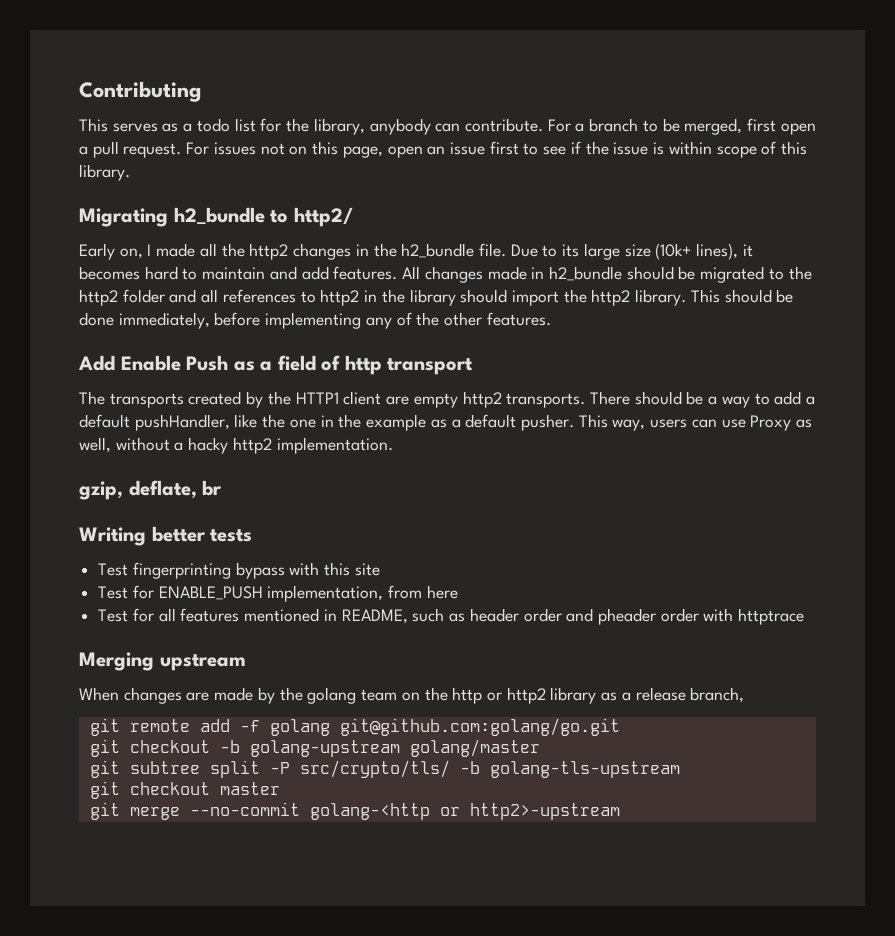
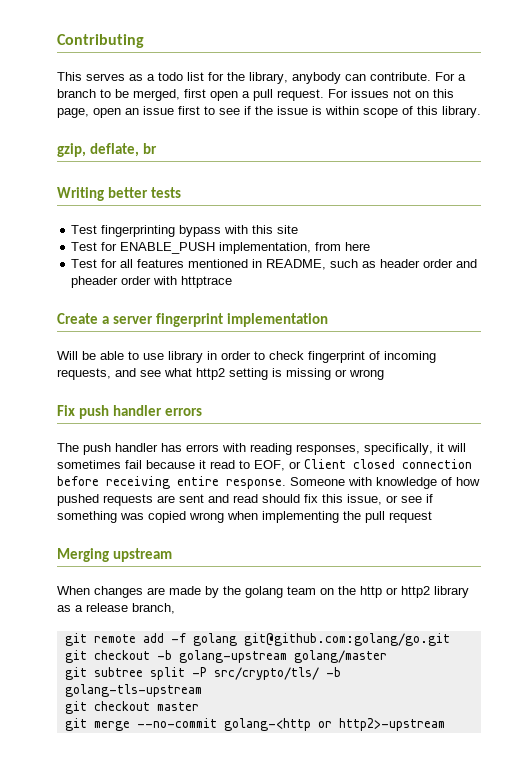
- Migrating h2_bundle to http2/
- Early on, I made all the http2 changes in the h2_bundle file. Due to its large size (10k+ lines), it becomes hard to maintain and add features. All changes made in h2_bundle should be migrated to the http2 folder and all references to http2 in the library should import the http2 library. This should be done immediately, before implementing any of the other features.
- Add Enable Push as a field of http transport
- The transports created by the HTTP1 client are empty http2 transports. There should be a way to add a default pushHandler, like the one in the example as a default pusher. This way, users can use Proxy as well, without a hacky http2 implementation.
+ Create a server fingerprint implementation
+ Will be able to use library in order to check fingerprint of incoming requests, and see what http2 setting is missing or wrong
+ Fix push handler errors
+ The push handler has errors with reading responses, specifically, it will sometimes fail because it read to EOF, or Client closed connection before receiving entire response. Someone with knowledge of how pushed requests are sent and read should fix this issue, or see if something was copied wrong when implementing the pull request

